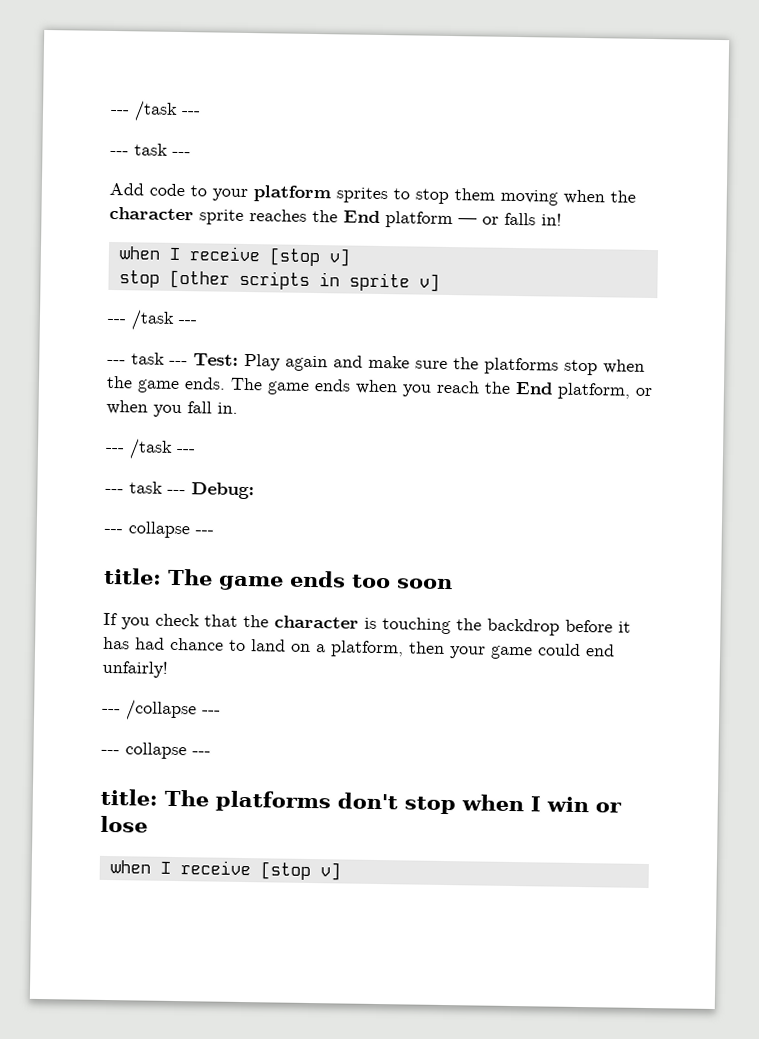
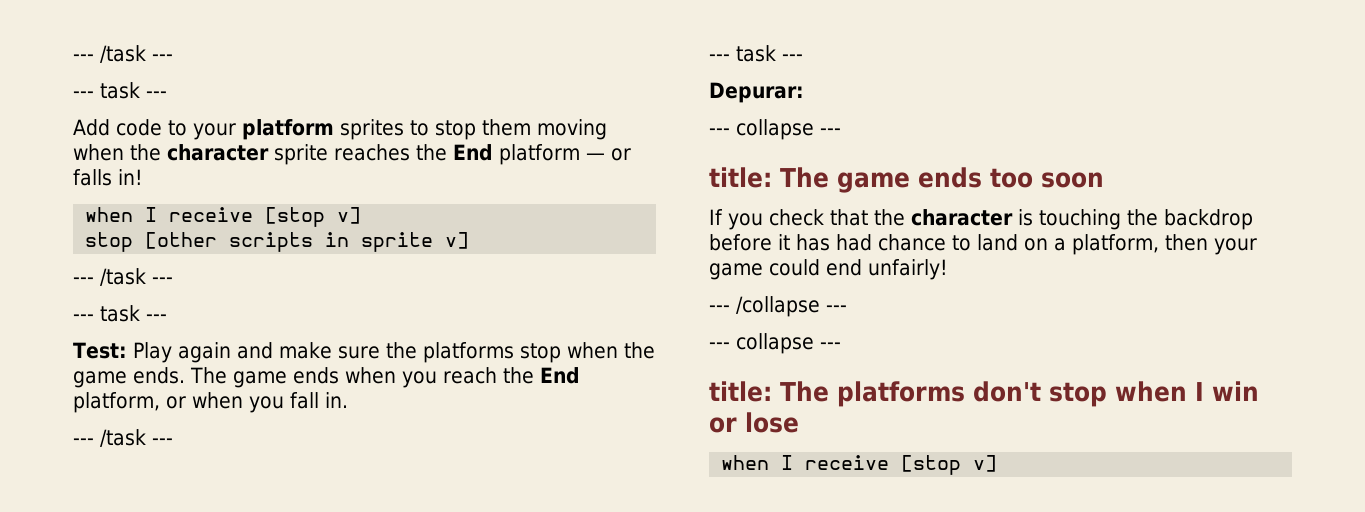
  stop [other scripts in sprite v]
  --- /task ---
- --- task --- Test: Play again and make sure the platforms stop when the game ends.
+ --- task ---
+ Test: Play again and make sure the platforms stop when the game ends.
  The game ends when you reach the End platform, or when you fall in.
  --- /task ---
- --- task --- Debug:
+ --- task ---
+ Depurar:

